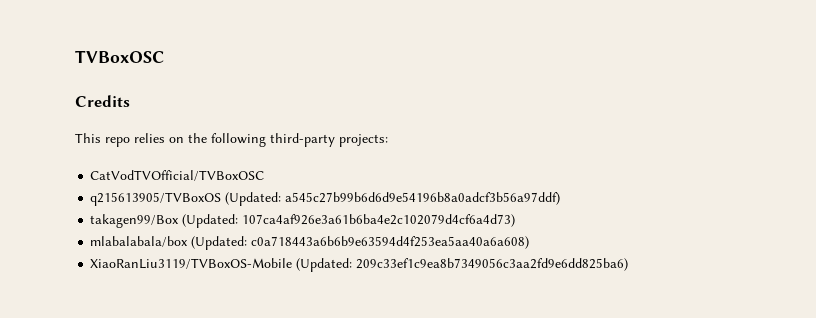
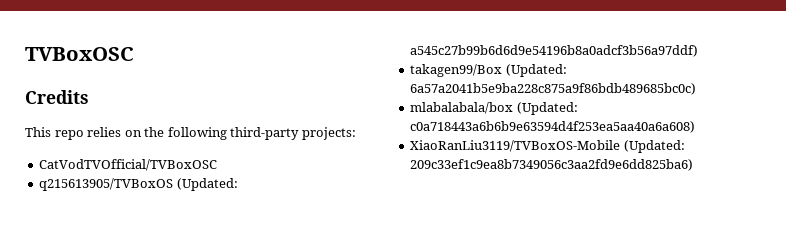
- takagen99/Box (Updated: 107ca4af926e3a61b6ba4e2c102079d4cf6a4d73)
+ takagen99/Box (Updated: 6a57a2041b5e9ba228c875a9f86bdb489685bc0c)

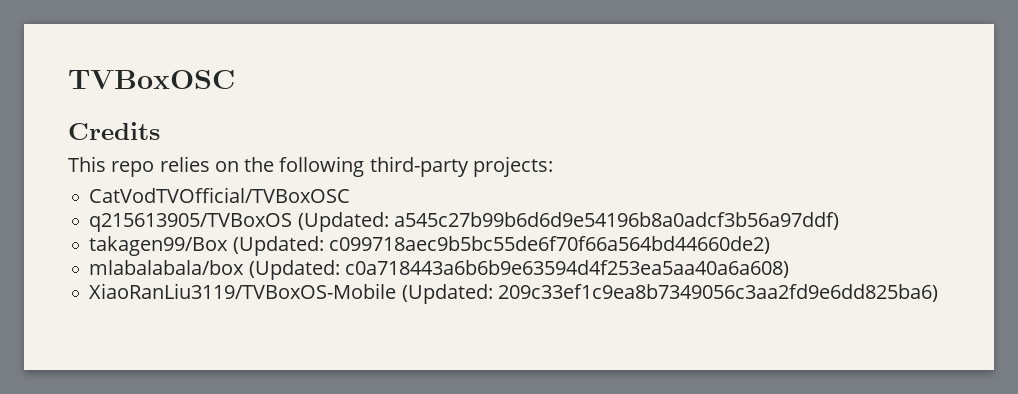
- takagen99/Box (Updated: 6a57a2041b5e9ba228c875a9f86bdb489685bc0c)
+ takagen99/Box (Updated: c099718aec9b5bc55de6f70f66a564bd44660de2)

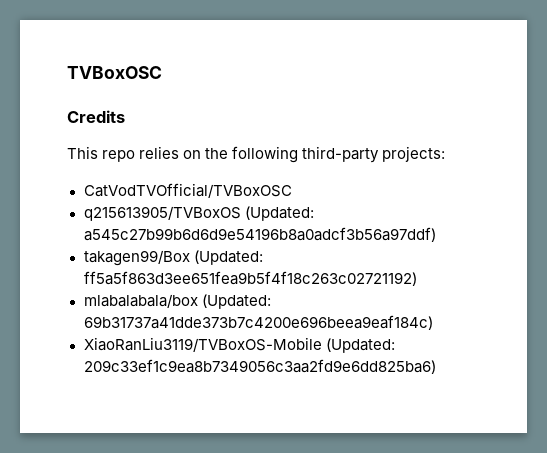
- takagen99/Box (Updated: c099718aec9b5bc55de6f70f66a564bd44660de2)
+ takagen99/Box (Updated: ff5a5f863d3ee651fea9b5f4f18c263c02721192)
- mlabalabala/box (Updated: c0a718443a6b6b9e63594d4f253ea5aa40a6a608)
+ mlabalabala/box (Updated: 69b31737a41dde373b7c4200e696beea9eaf184c)

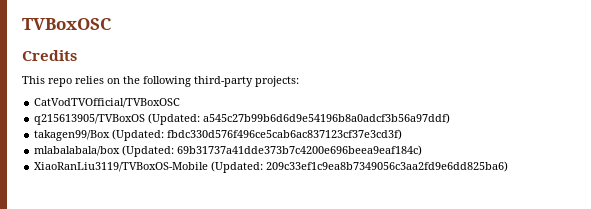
- takagen99/Box (Updated: ff5a5f863d3ee651fea9b5f4f18c263c02721192)
+ takagen99/Box (Updated: fbdc330d576f496ce5cab6ac837123cf37e3cd3f)

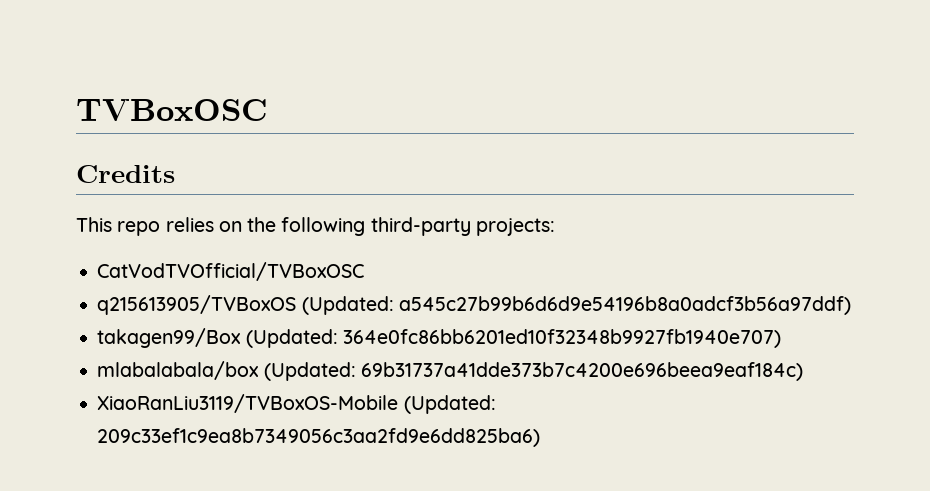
- takagen99/Box (Updated: fbdc330d576f496ce5cab6ac837123cf37e3cd3f)
+ takagen99/Box (Updated: 364e0fc86bb6201ed10f32348b9927fb1940e707)

